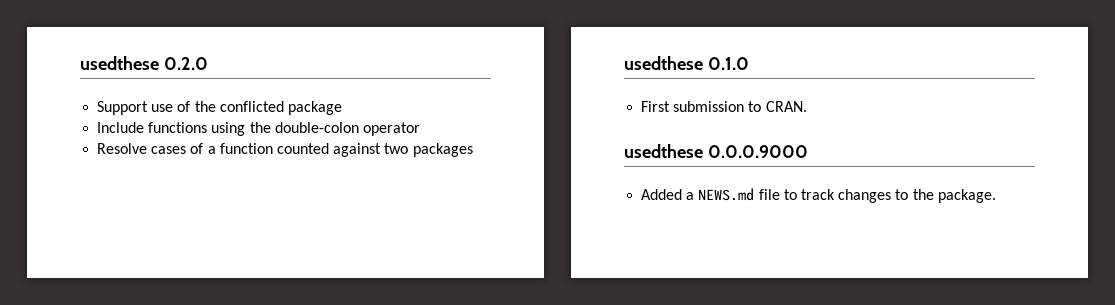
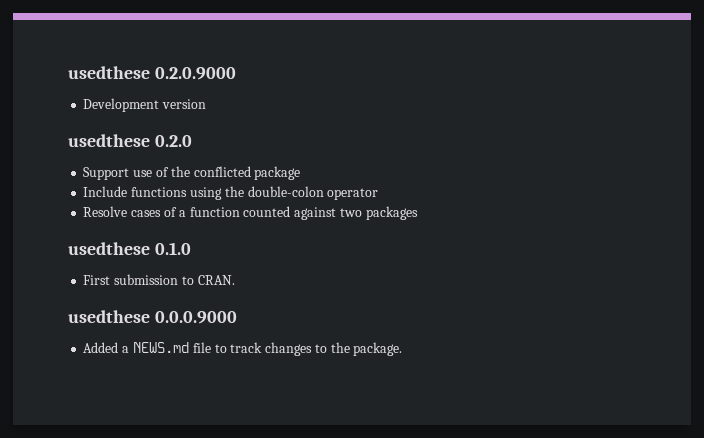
+ usedthese 0.2.0.9000
+ Development version

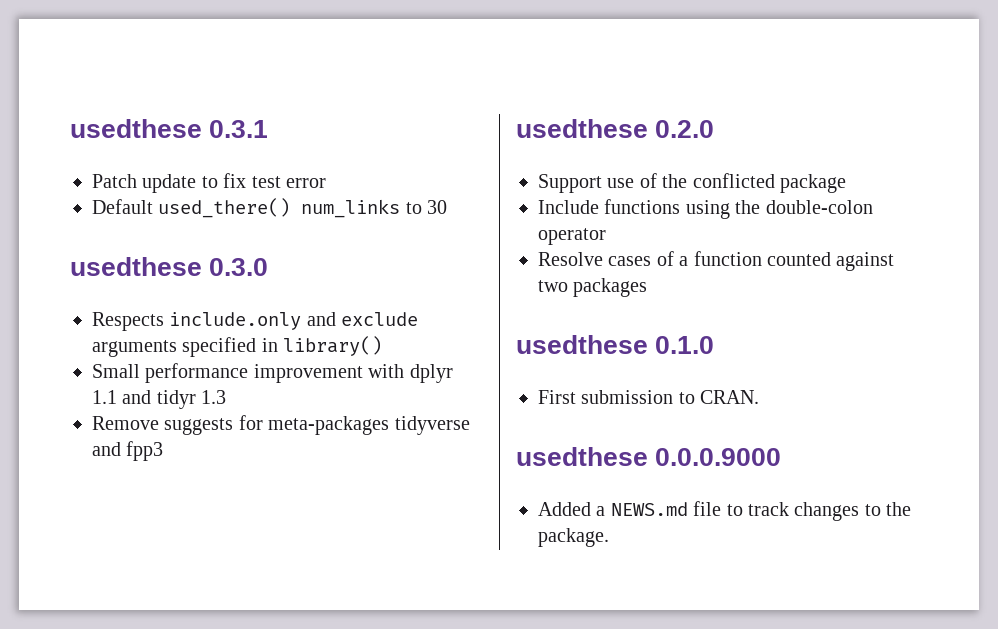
- usedthese 0.2.0.9000
- Development version
+ usedthese 0.3.1
+ Patch update to fix test error
+ Default used_there() num_links to 30
+ usedthese 0.3.0
+ Respects include.only and exclude arguments specified in library()
+ Small performance improvement with dplyr 1.1 and tidyr 1.3
+ Remove suggests for meta-packages tidyverse and fpp3

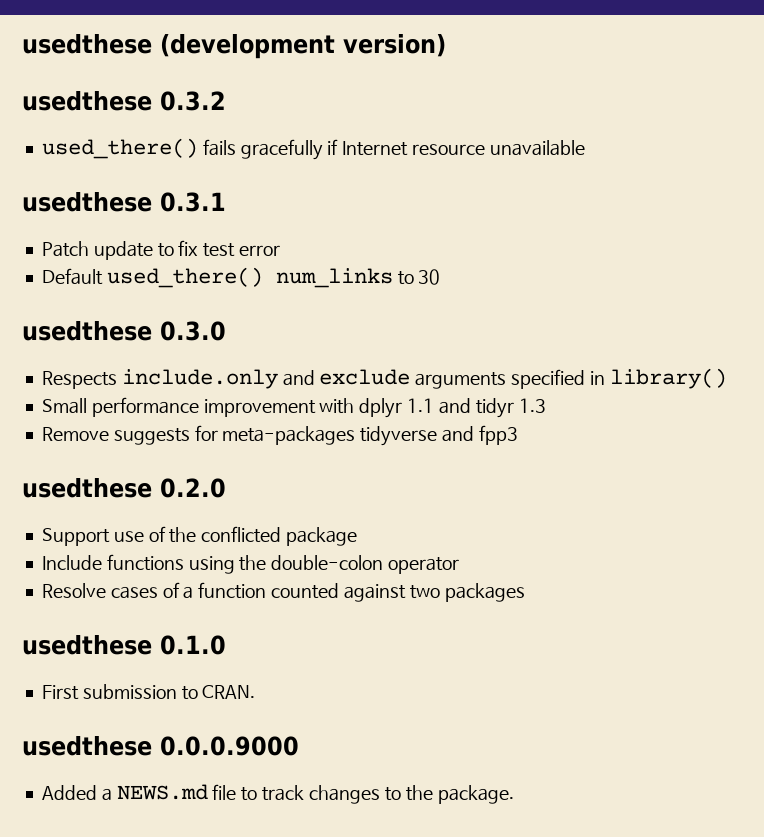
+ usedthese (development version)
+ usedthese 0.3.2
+ used_there() fails gracefully if Internet resource unavailable

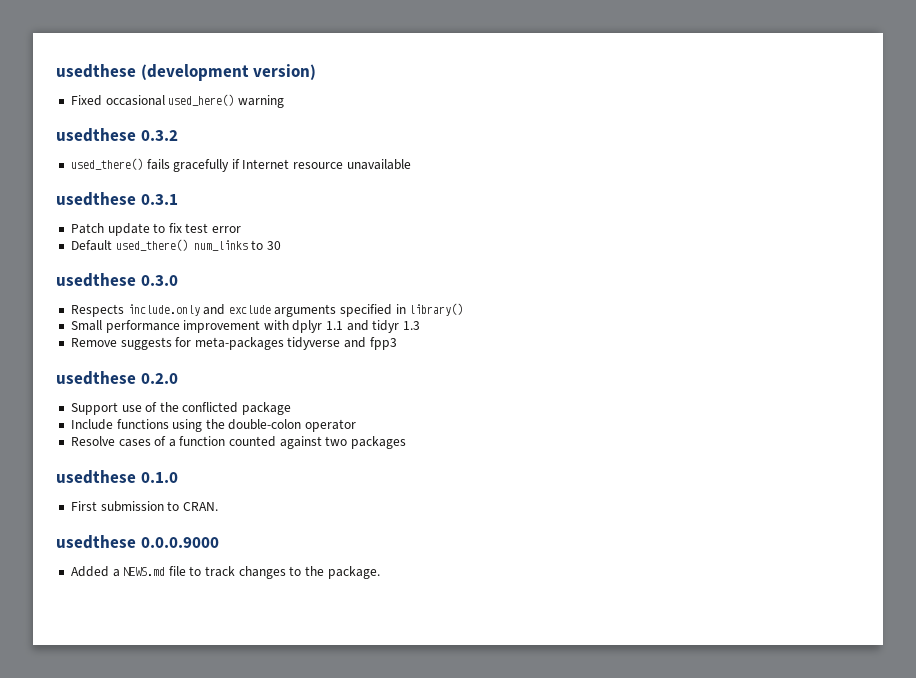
+ Fixed occasional used_here() warning

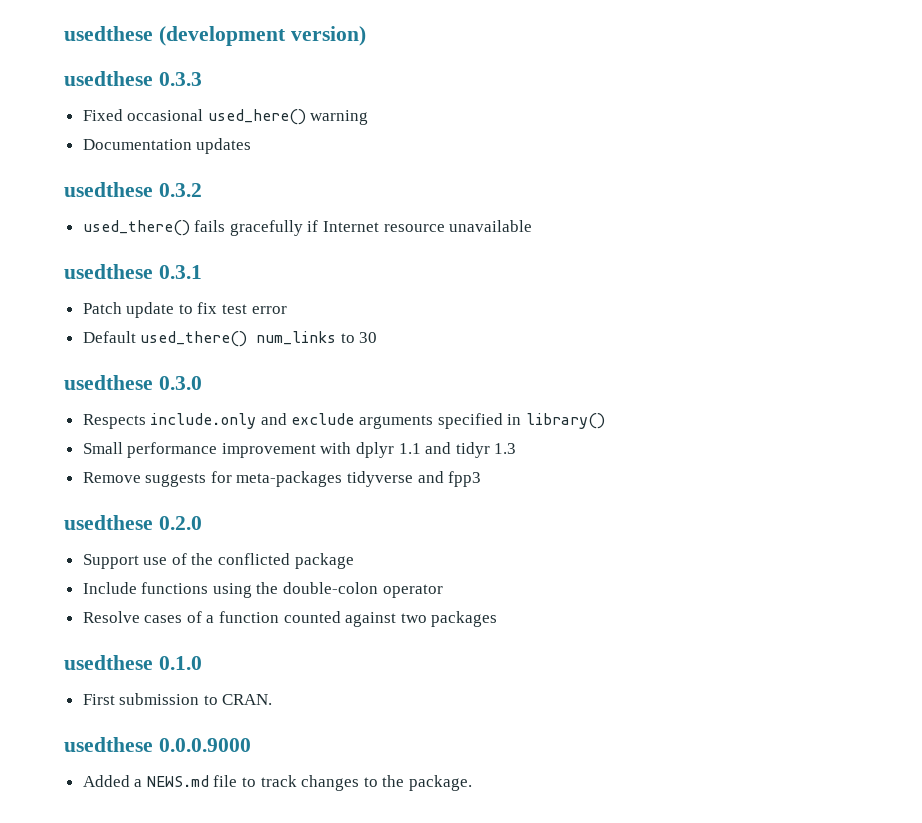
+ usedthese 0.3.3
+ Documentation updates

